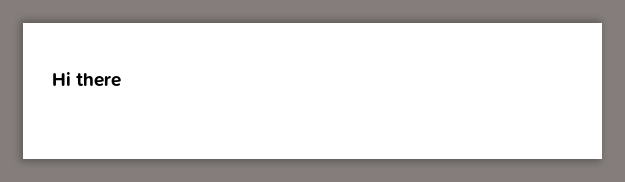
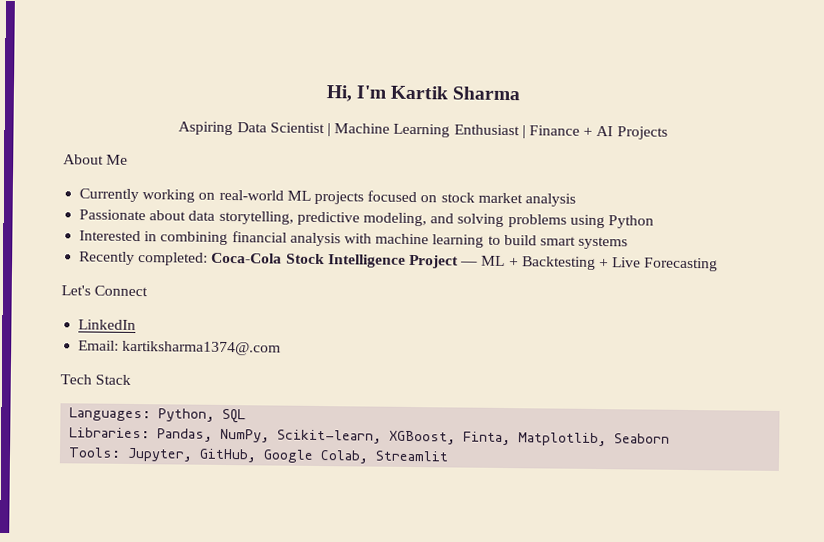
- Hi there
+ Hi, I'm Kartik Sharma
+ Aspiring Data Scientist | Machine Learning Enthusiast | Finance + AI Projects
+ About Me
+ Currently working on real-world ML projects focused on stock market analysis
+ Passionate about data storytelling, predictive modeling, and solving problems using Python
+ Interested in combining financial analysis with machine learning to build smart systems
+ Recently completed: Coca-Cola Stock Intelligence Project — ML + Backtesting + Live Forecasting
+ Let's Connect
+ LinkedIn
+ Email: kartiksharma1374@.com
+ Tech Stack
+ Languages: Python, SQL
+ Libraries: Pandas, NumPy, Scikit-learn, XGBoost, Finta, Matplotlib, Seaborn
+ Tools: Jupyter, GitHub, Google Colab, Streamlit

